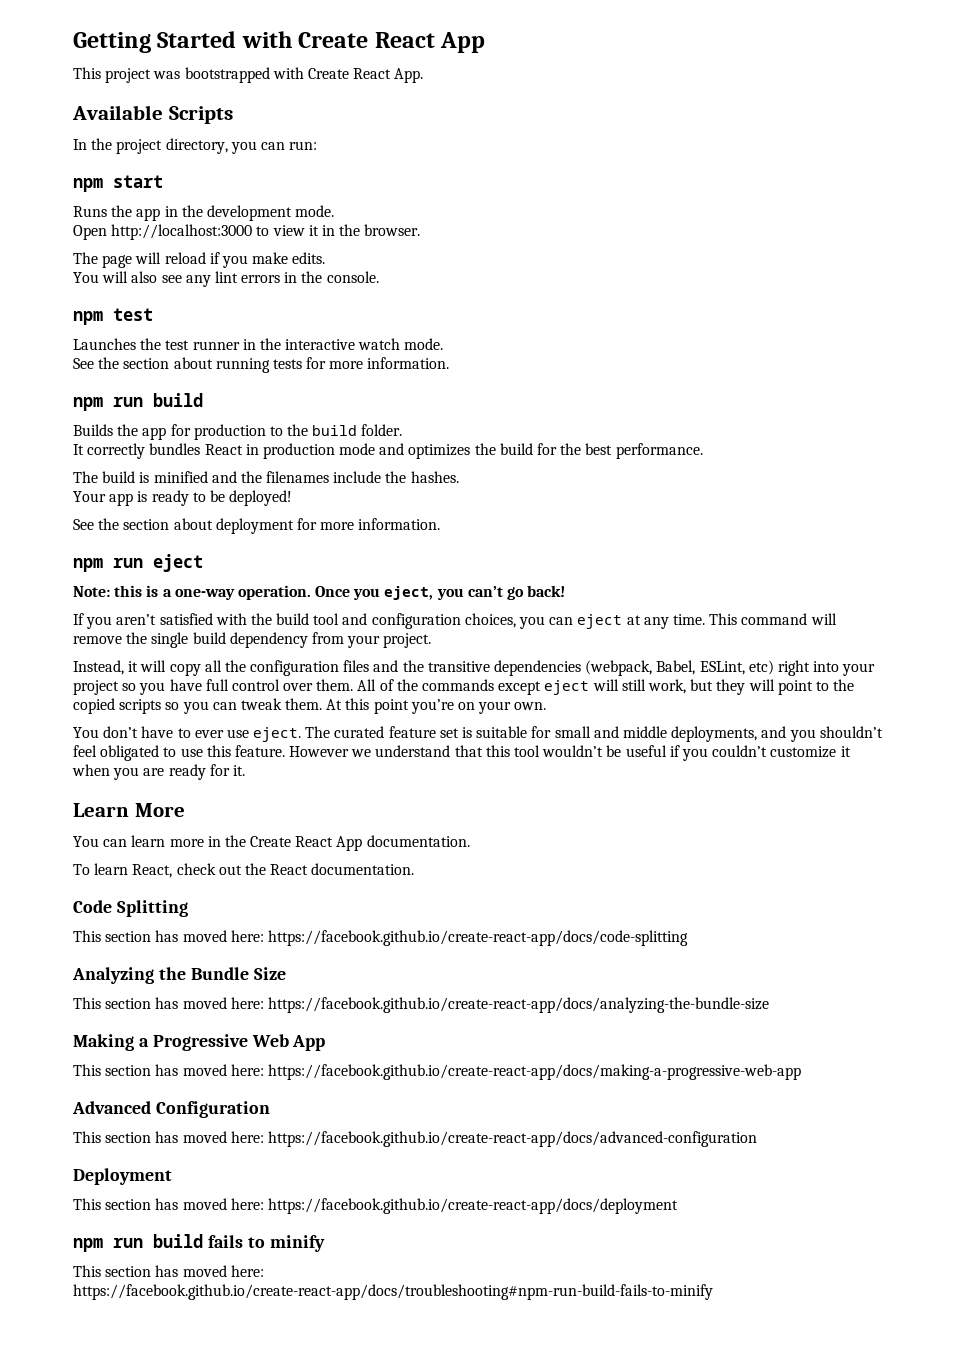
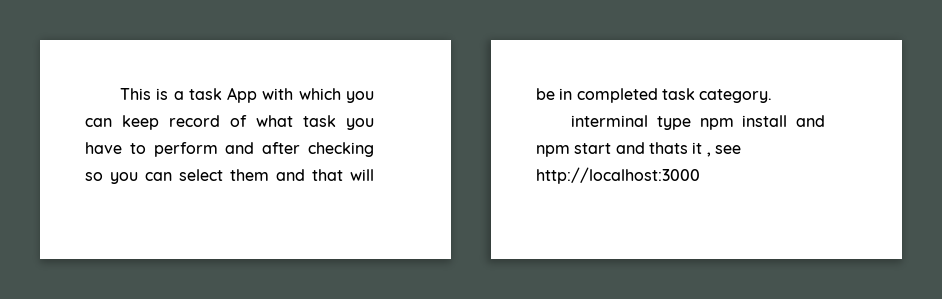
- Getting Started with Create React App
- This project was bootstrapped with Create React App.
- Available Scripts
- In the project directory, you can run:
- npm start
- Runs the app in the development mode.
- Open http://localhost:3000 to view it in the browser.
- The page will reload if you make edits.
- You will also see any lint errors in the console.
- npm test
- Launches the test runner in the interactive watch mode.
- See the section about running tests for more information.
- npm run build
- Builds the app for production to the build folder.
- It correctly bundles React in production mode and optimizes the build for the best performance.
- The build is minified and the filenames include the hashes.
- Your app is ready to be deployed!
- See the section about deployment for more information.
- npm run eject
- Note: this is a one-way operation. Once you eject, you can’t go back!
- If you aren’t satisfied with the build tool and configuration choices, you can eject at any time. This command will remove the single build dependency from your project.
- Instead, it will copy all the configuration files and the transitive dependencies (webpack, Babel, ESLint, etc) right into your project so you have full control over them. All of the commands except eject will still work, but they will point to the copied scripts so you can tweak them. At this point you’re on your own.
- You don’t have to ever use eject. The curated feature set is suitable for small and middle deployments, and you shouldn’t feel obligated to use this feature. However we understand that this tool wouldn’t be useful if you couldn’t customize it when you are ready for it.
- Learn More
- You can learn more in the Create React App documentation.
- To learn React, check out the React documentation.
- Code Splitting
- This section has moved here: https://facebook.github.io/create-react-app/docs/code-splitting
- Analyzing the Bundle Size
- This section has moved here: https://facebook.github.io/create-react-app/docs/analyzing-the-bundle-size
- Making a Progressive Web App
- This section has moved here: https://facebook.github.io/create-react-app/docs/making-a-progressive-web-app
- Advanced Configuration
- This section has moved here: https://facebook.github.io/create-react-app/docs/advanced-configuration
- Deployment
- This section has moved here: https://facebook.github.io/create-react-app/docs/deployment
- npm run build fails to minify
- This section has moved here: https://facebook.github.io/create-react-app/docs/troubleshooting#npm-run-build-fails-to-minify
+ This is a task App with which you can keep record of what task you have to perform and after checking so you can select them and that will be in completed task category.
+ interminal type npm install and npm start and thats it , see http://localhost:3000

